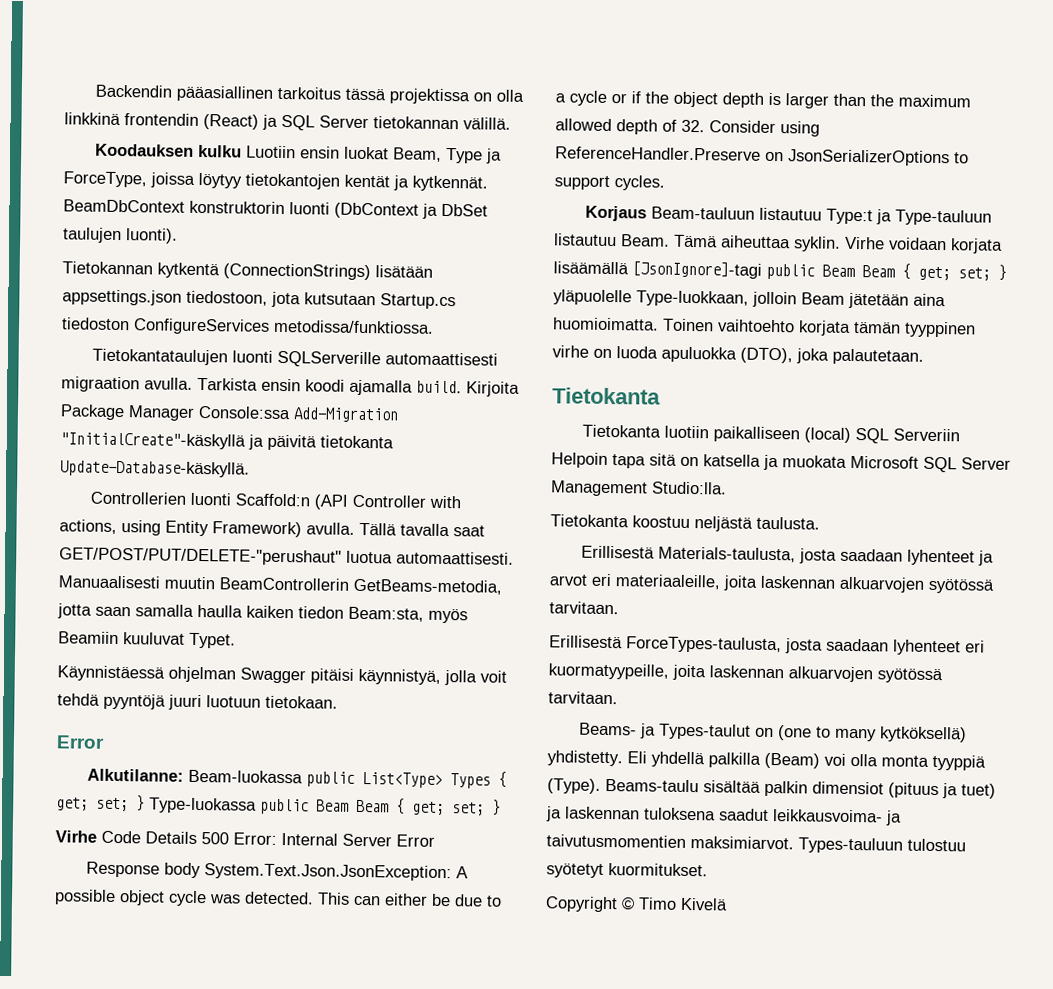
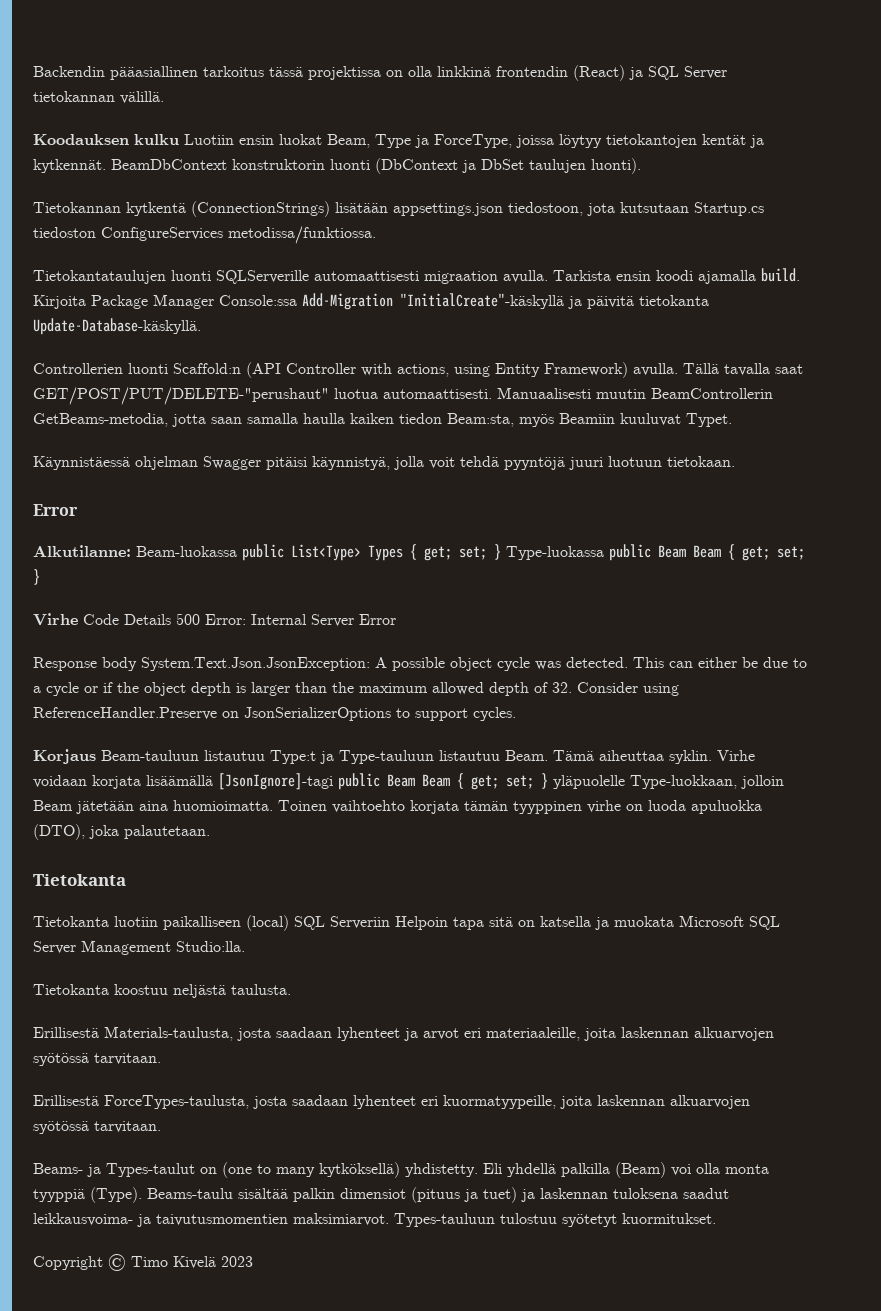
- Copyright © Timo Kivelä
+ Copyright © Timo Kivelä 2023

